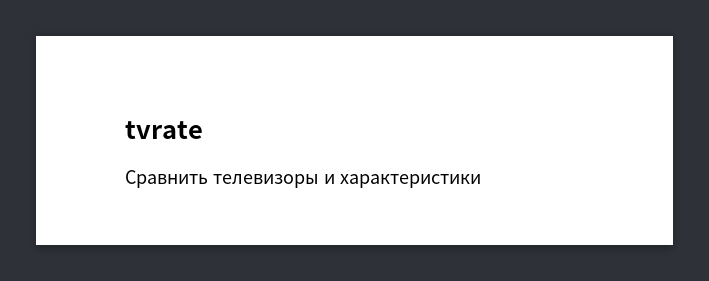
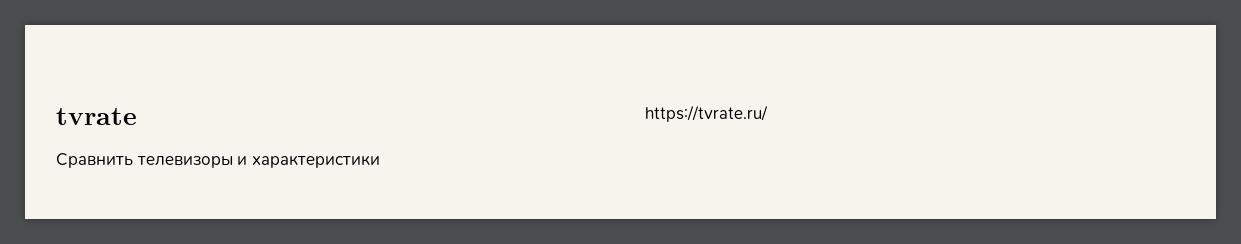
+ https://tvrate.ru/

